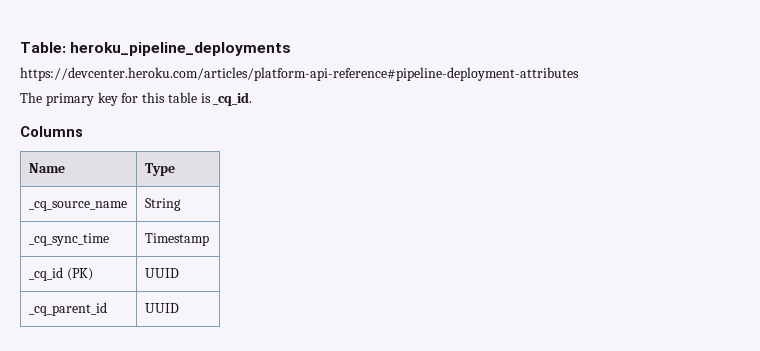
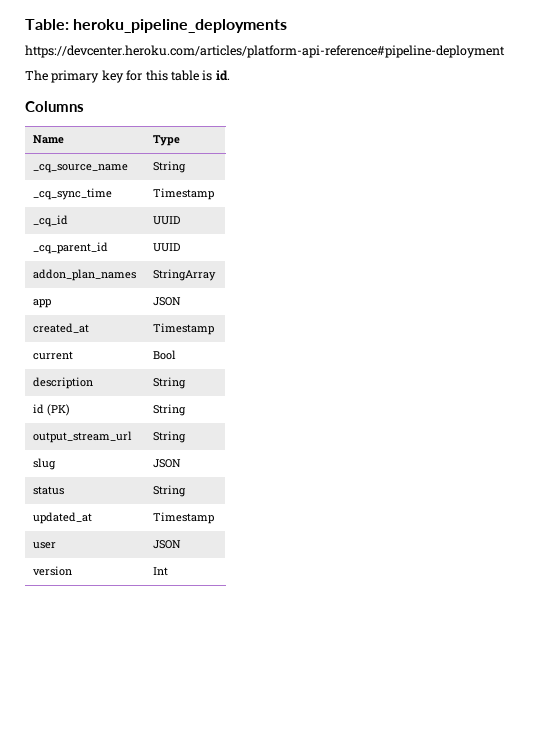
- https://devcenter.heroku.com/articles/platform-api-reference#pipeline-deployment-attributes
+ https://devcenter.heroku.com/articles/platform-api-reference#pipeline-deployment
- The primary key for this table is _cq_id.
+ The primary key for this table is id.
- _cq_id (PK) | UUID
+ _cq_id | UUID
+ addon_plan_names | StringArray
+ app | JSON
+ created_at | Timestamp
+ current | Bool
+ description | String
+ id (PK) | String
+ output_stream_url | String
+ slug | JSON
+ status | String
+ updated_at | Timestamp
+ user | JSON
+ version | Int

